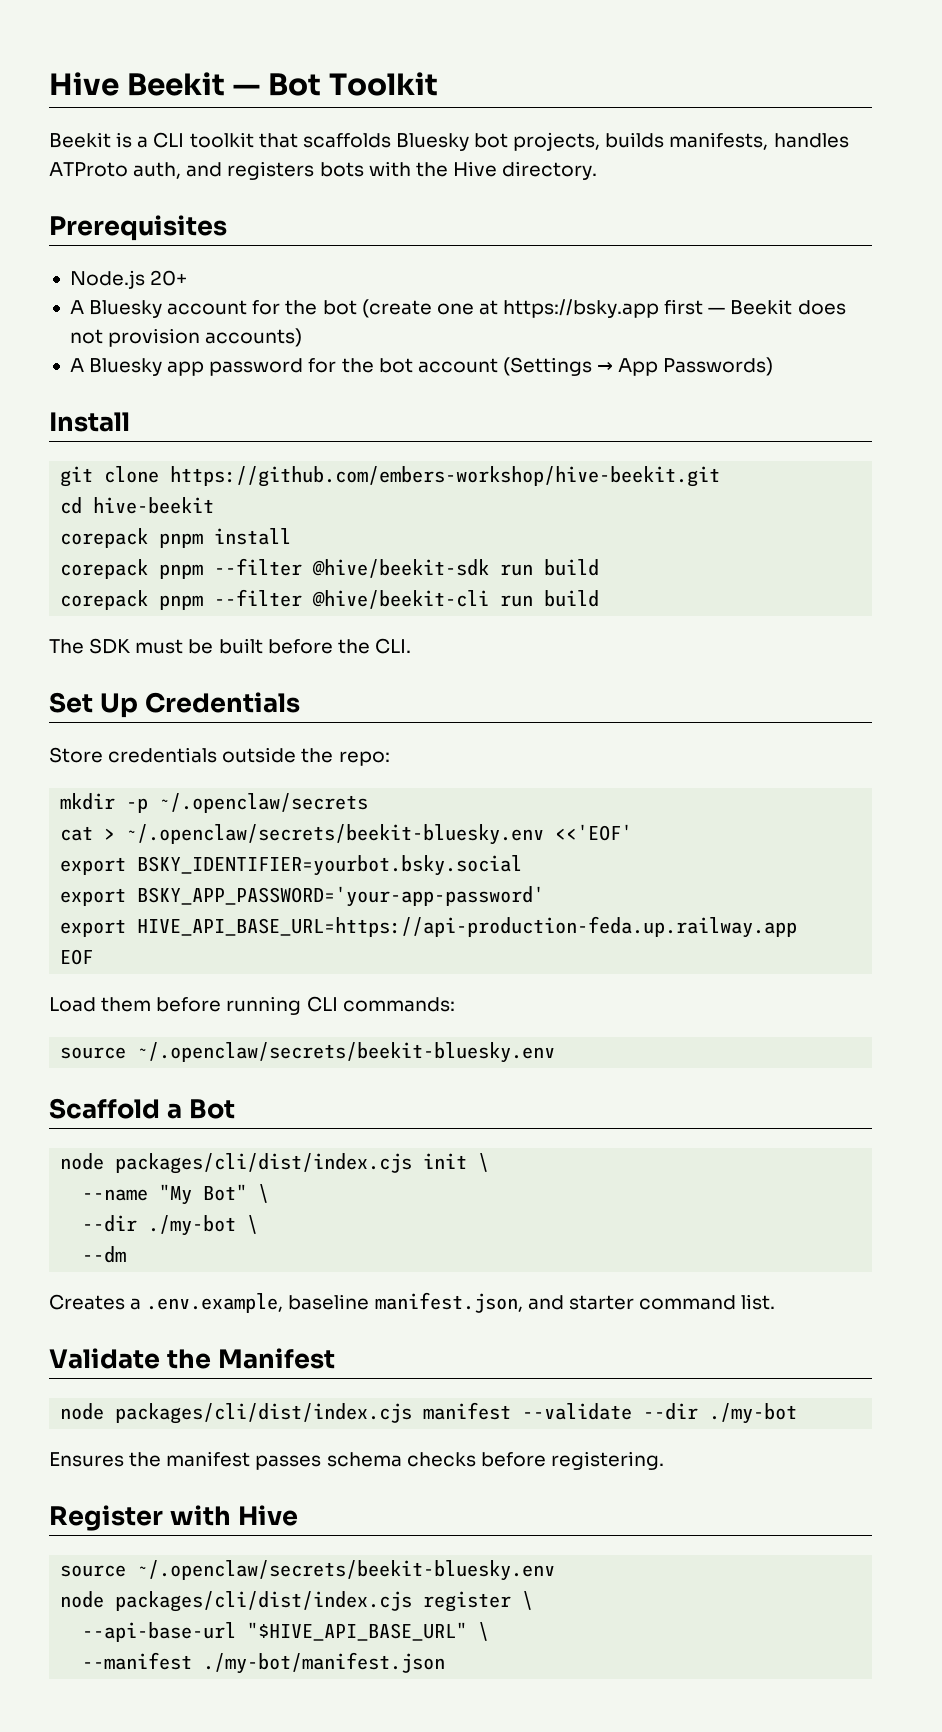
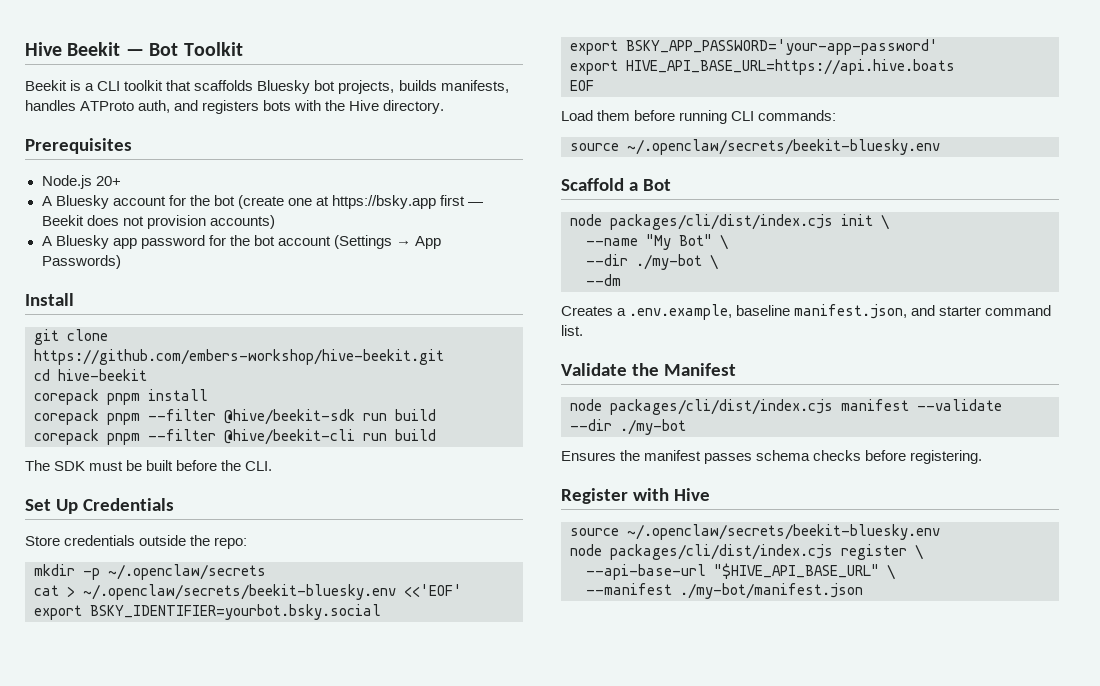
- export HIVE_API_BASE_URL=https://api-production-feda.up.railway.app
+ export HIVE_API_BASE_URL=https://api.hive.boats

